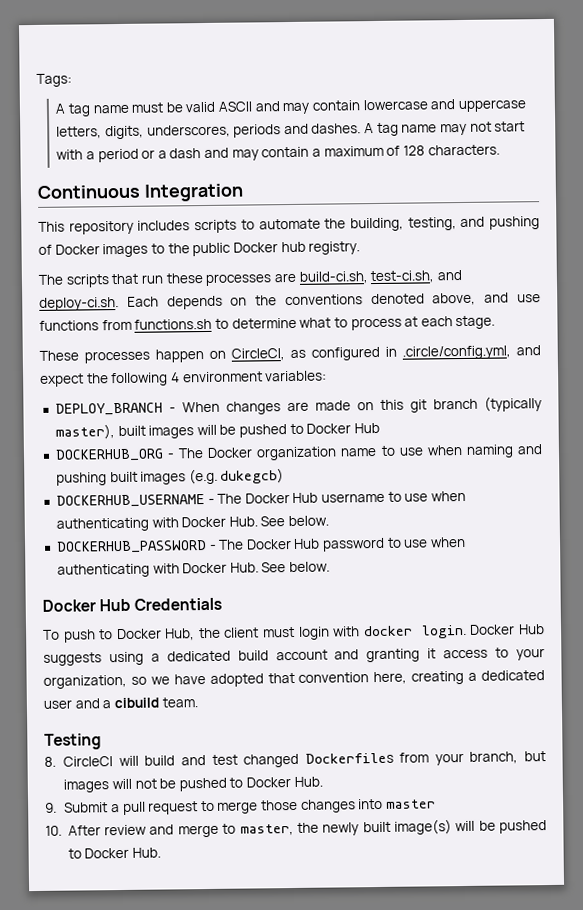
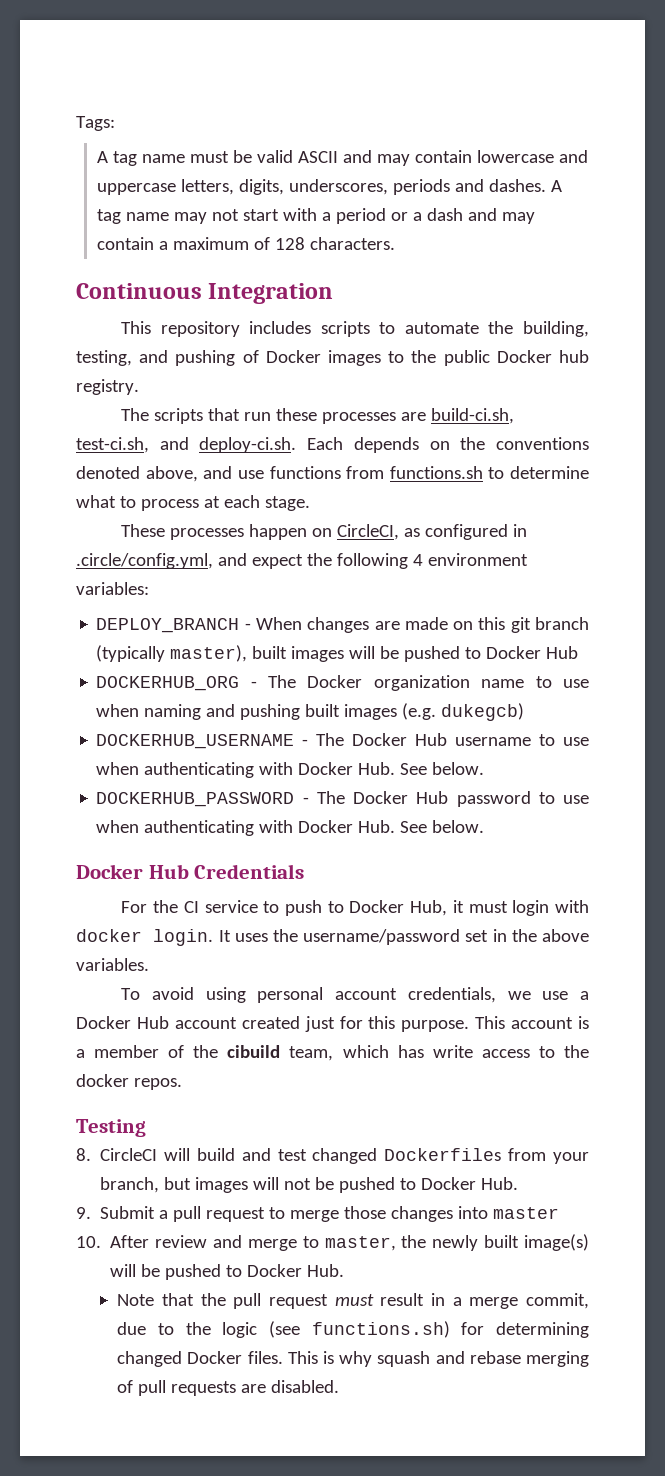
- To push to Docker Hub, the client must login with docker login.
+ For the CI service to push to Docker Hub, it must login with docker login.
- Docker Hub suggests using a dedicated build account and granting it access to your organization, so we have adopted that convention here, creating a dedicated user and a cibuild team.
+ It uses the username/password set in the above variables.
+ To avoid using personal account credentials, we use a Docker Hub account created just for this purpose. This account is a member of the cibuild team, which has write access to the docker repos.
+ Note that the pull request must result in a merge commit, due to the logic (see functions.sh) for determining changed Docker files. This is why squash and rebase merging of pull requests are disabled.

